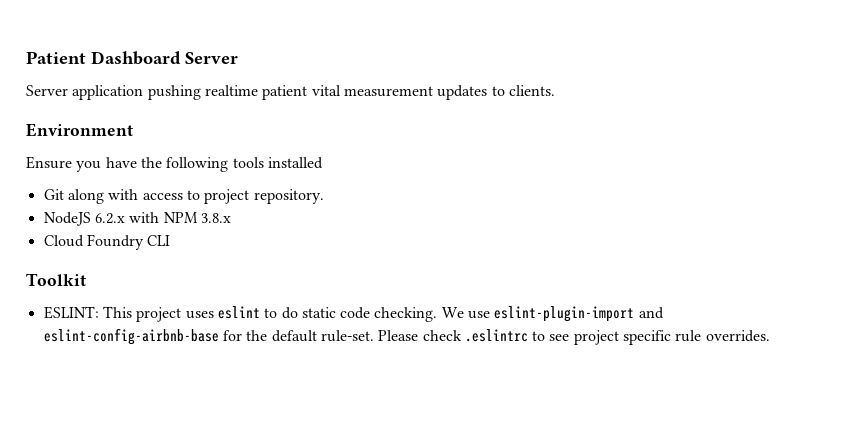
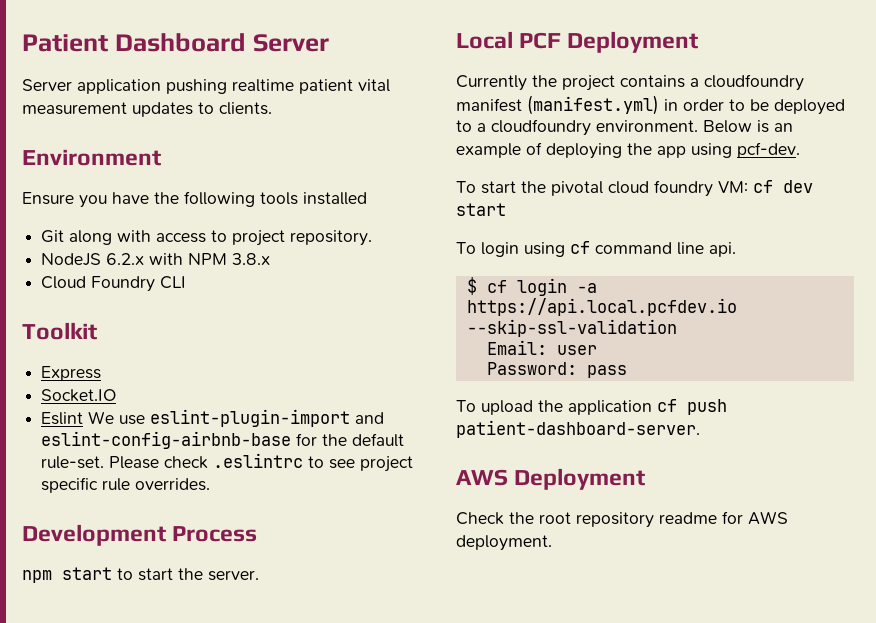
- ESLINT: This project uses eslint to do static code checking. We use eslint-plugin-import and eslint-config-airbnb-base for the default rule-set.
+ Express
+ Socket.IO
+ Eslint We use eslint-plugin-import and eslint-config-airbnb-base for the default rule-set.
+ Development Process
+ npm start to start the server.
+ Local PCF Deployment
+ Currently the project contains a cloudfoundry manifest (manifest.yml) in order to be deployed to a cloudfoundry environment. Below is an example of deploying the app using pcf-dev.
+ To start the pivotal cloud foundry VM: cf dev start
+ To login using cf command line api.
+ $ cf login -a https://api.local.pcfdev.io --skip-ssl-validation
+ Email: user
+ Password: pass
+ To upload the application cf push patient-dashboard-server.
+ AWS Deployment
+ Check the root repository readme for AWS deployment.

